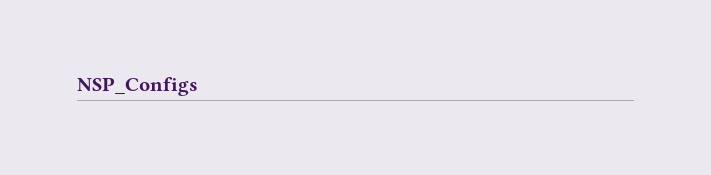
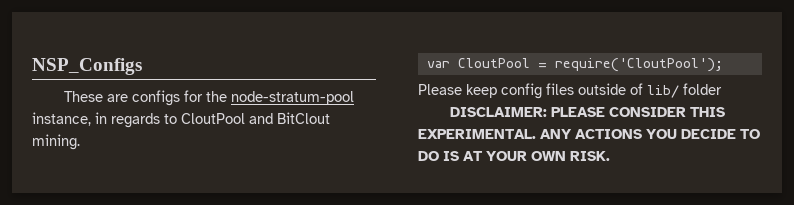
+ These are configs for the node-stratum-pool instance, in regards to CloutPool and BitClout mining.
+ var CloutPool = require('CloutPool');
+ Please keep config files outside of lib/ folder
+ DISCLAIMER: PLEASE CONSIDER THIS EXPERIMENTAL. ANY ACTIONS YOU DECIDE TO DO IS AT YOUR OWN RISK.

